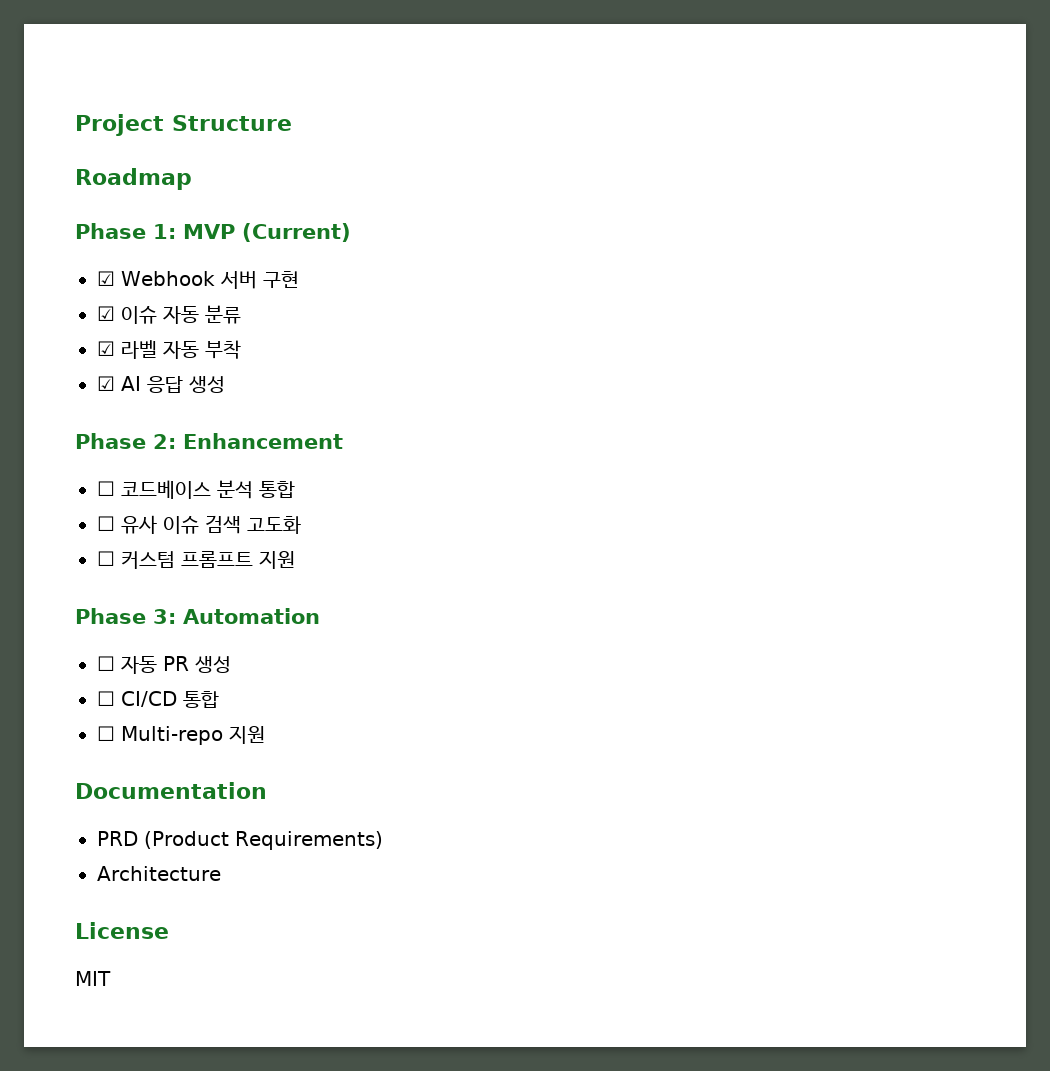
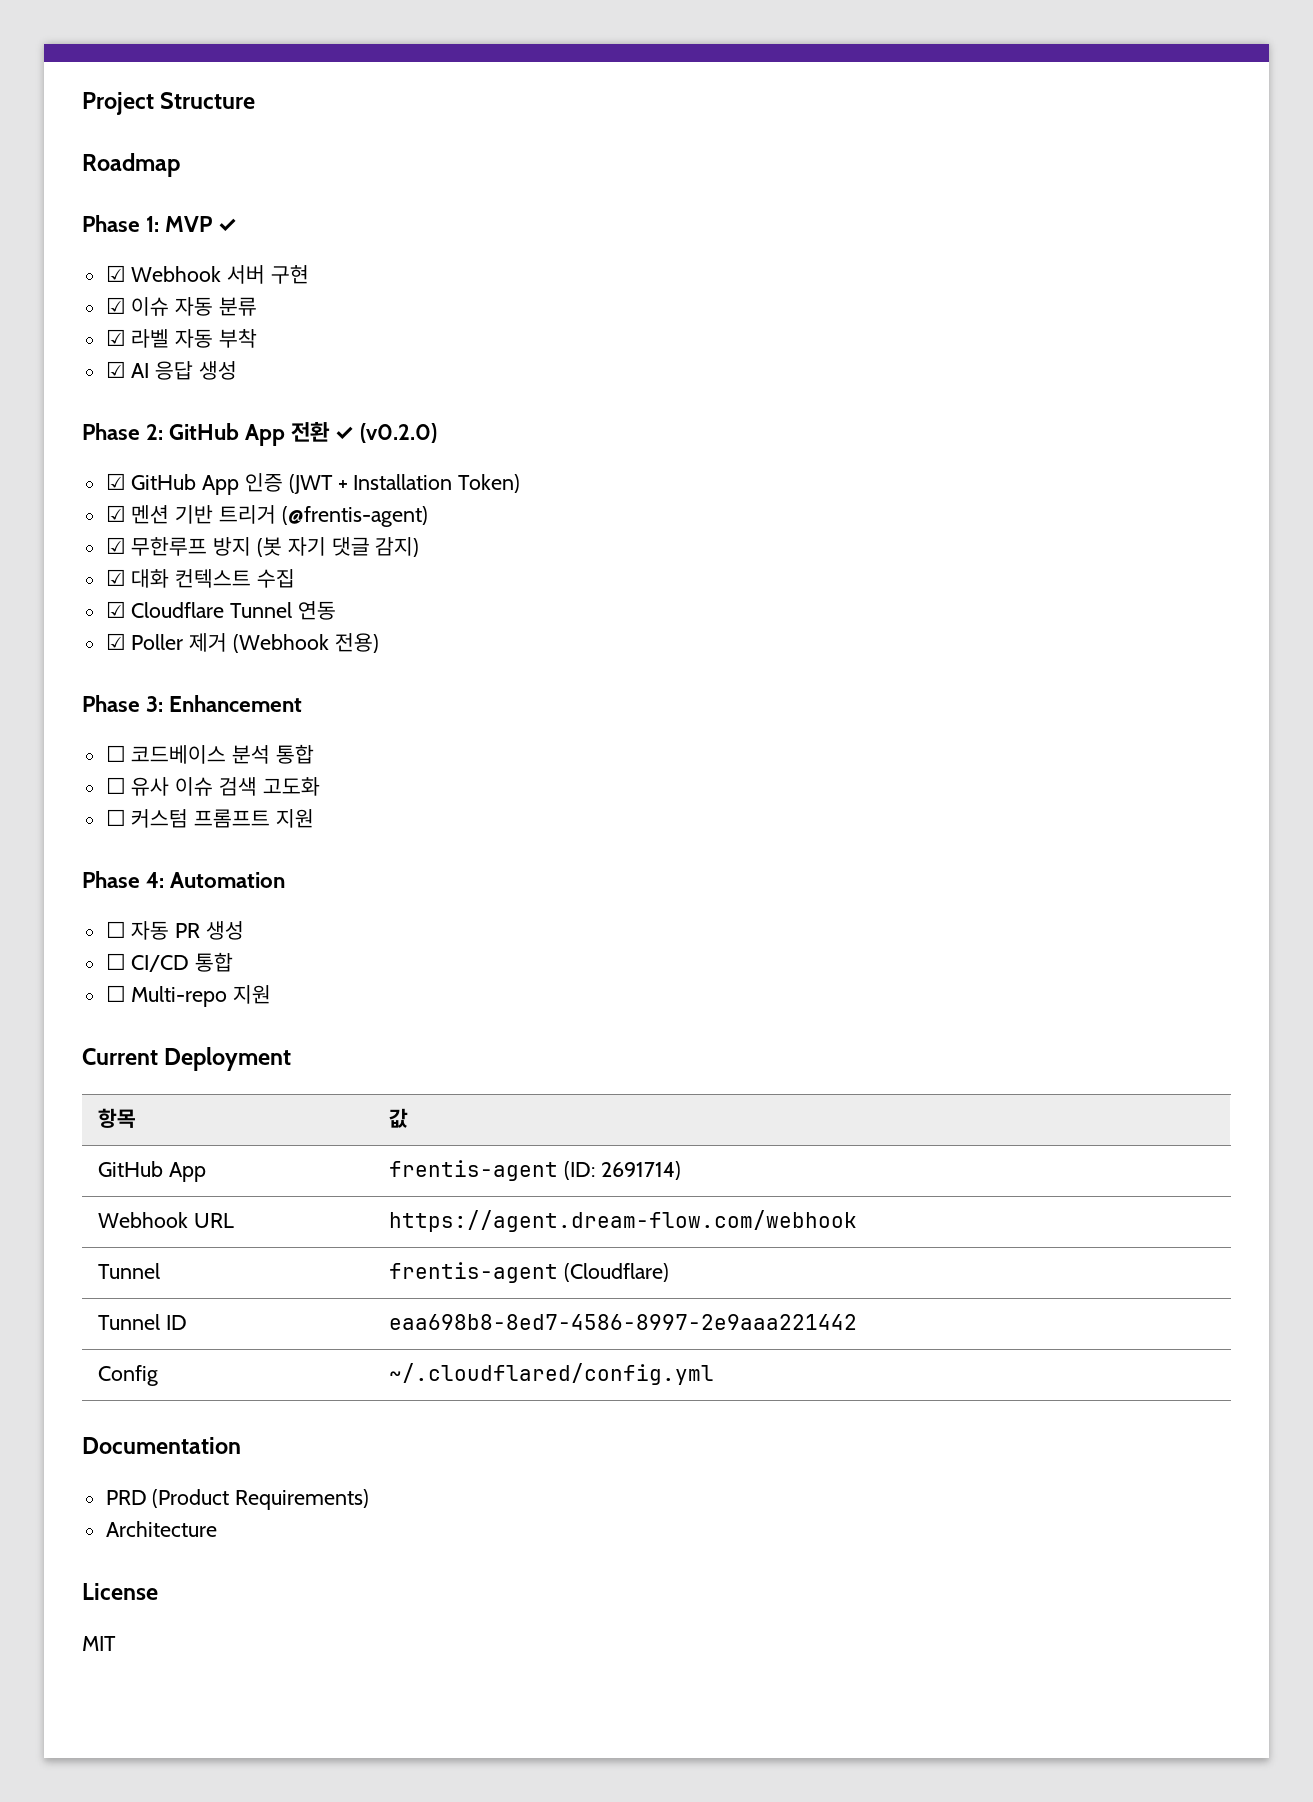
- Phase 1: MVP (Current)
+ Phase 1: MVP ✓
- Phase 2: Enhancement
+ Phase 2: GitHub App 전환 ✓ (v0.2.0)
+ ☑ GitHub App 인증 (JWT + Installation Token)
+ ☑ 멘션 기반 트리거 (@frentis-agent)
+ ☑ 무한루프 방지 (봇 자기 댓글 감지)
+ ☑ 대화 컨텍스트 수집
+ ☑ Cloudflare Tunnel 연동
+ ☑ Poller 제거 (Webhook 전용)
+ Phase 3: Enhancement
- Phase 3: Automation
+ Phase 4: Automation
+ Current Deployment
+ 항목 | 값
+ GitHub App | frentis-agent (ID: 2691714)
+ Webhook URL | https://agent.dream-flow.com/webhook
+ Tunnel | frentis-agent (Cloudflare)
+ Tunnel ID | eaa698b8-8ed7-4586-8997-2e9aaa221442
+ Config | ~/.cloudflared/config.yml

